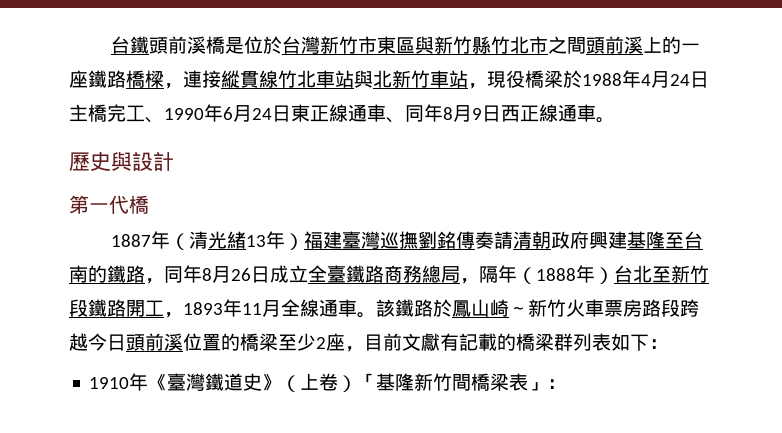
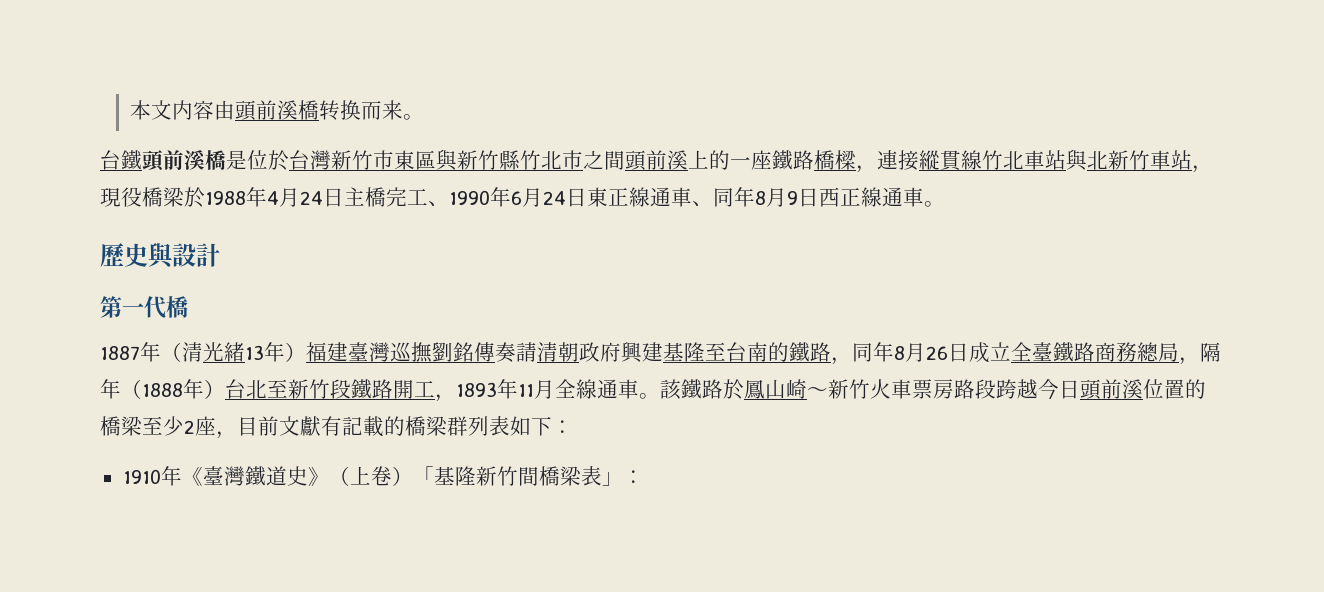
+ 本文内容由頭前溪橋转换而来。

